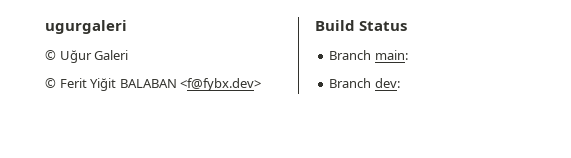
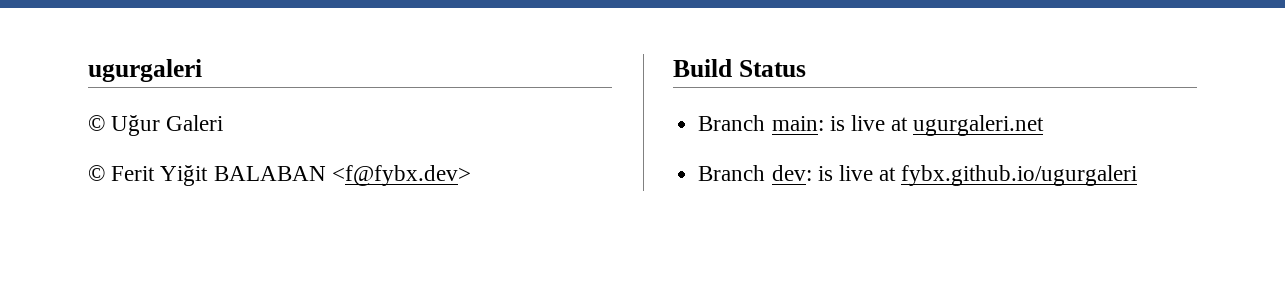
- Branch main:
- Branch dev:
+ Branch main: is live at ugurgaleri.net
+ Branch dev: is live at fybx.github.io/ugurgaleri

